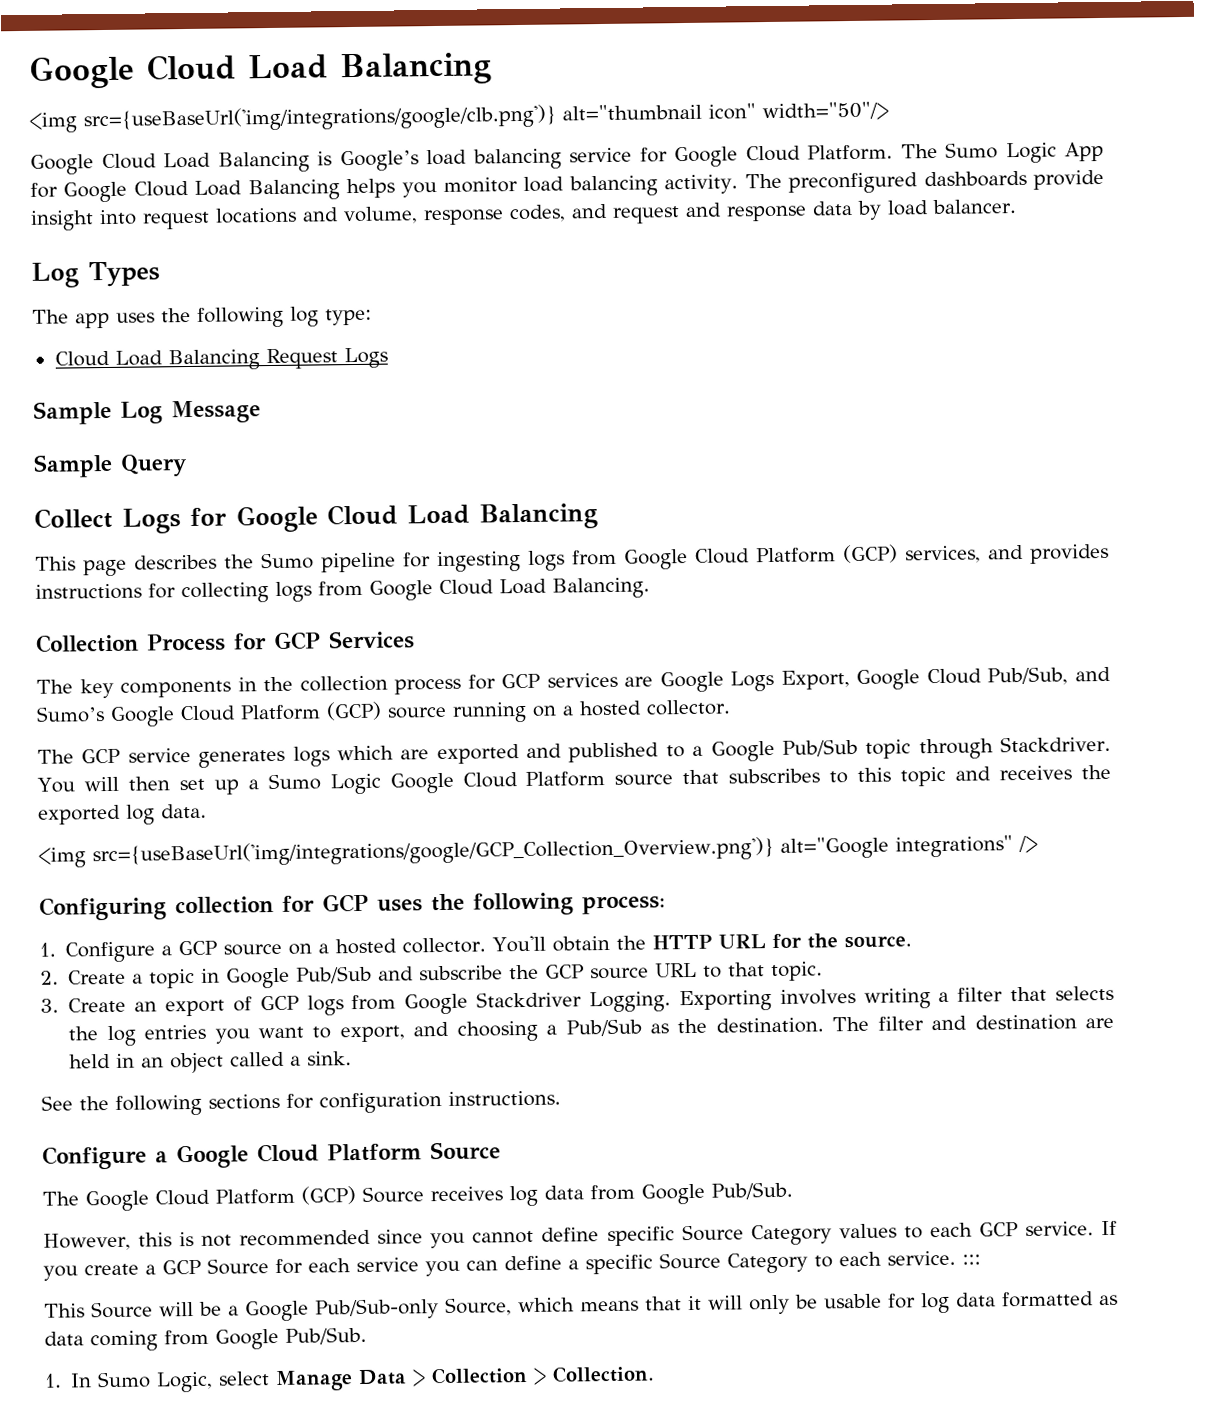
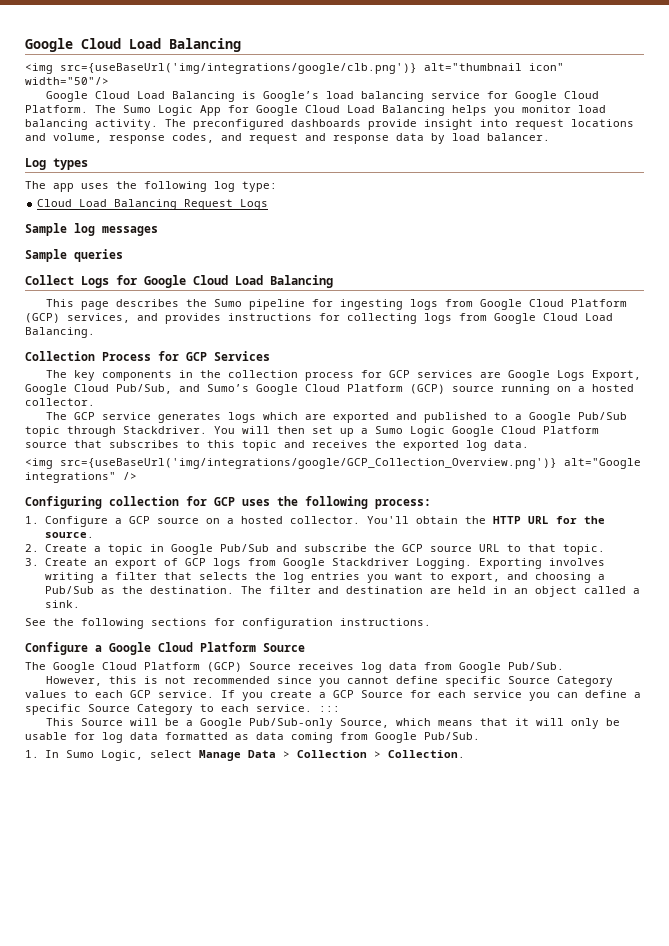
- Log Types
+ Log types
- Sample Log Message
- Sample Query
+ Sample log messages
+ Sample queries

